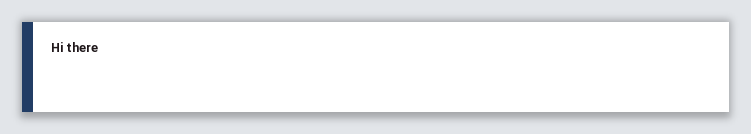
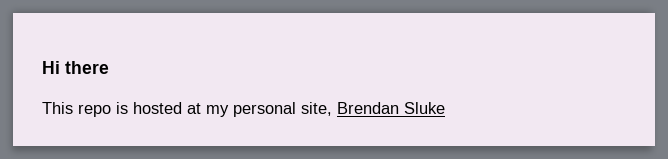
+ This repo is hosted at my personal site, Brendan Sluke

